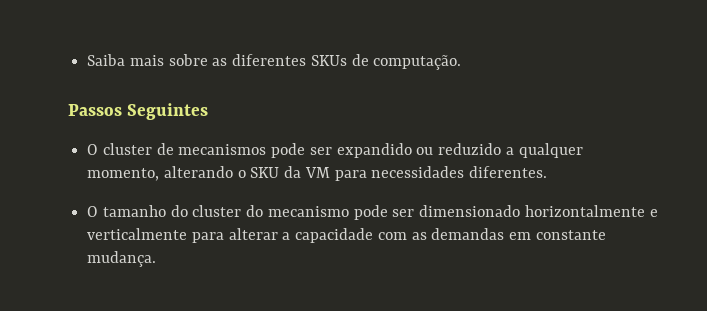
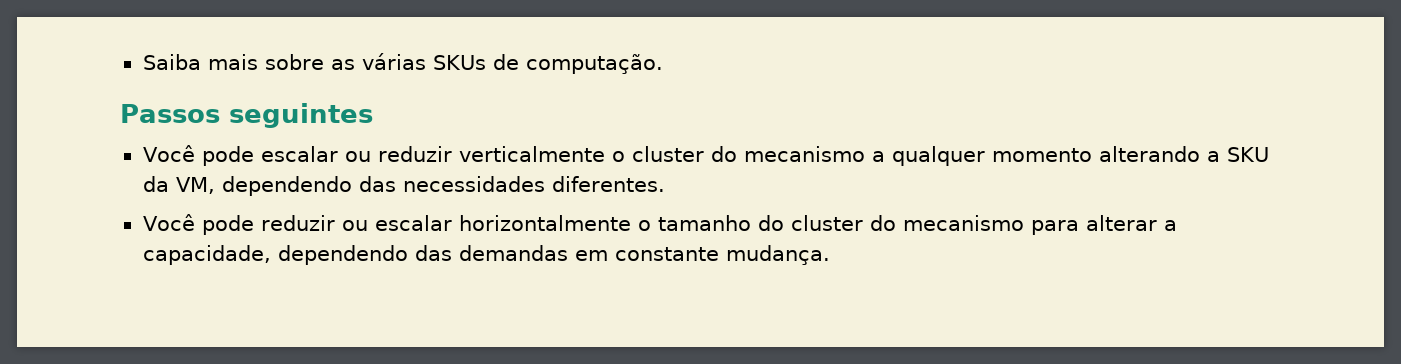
- Saiba mais sobre as diferentes SKUs de computação.
+ Saiba mais sobre as várias SKUs de computação.
- Passos Seguintes
- O cluster de mecanismos pode ser expandido ou reduzido a qualquer momento, alterando o SKU da VM para necessidades diferentes.
- O tamanho do cluster do mecanismo pode ser dimensionado horizontalmente e verticalmente para alterar a capacidade com as demandas em constante mudança.
+ Passos seguintes
+ Você pode escalar ou reduzir verticalmente o cluster do mecanismo a qualquer momento alterando a SKU da VM, dependendo das necessidades diferentes.
+ Você pode reduzir ou escalar horizontalmente o tamanho do cluster do mecanismo para alterar a capacidade, dependendo das demandas em constante mudança.

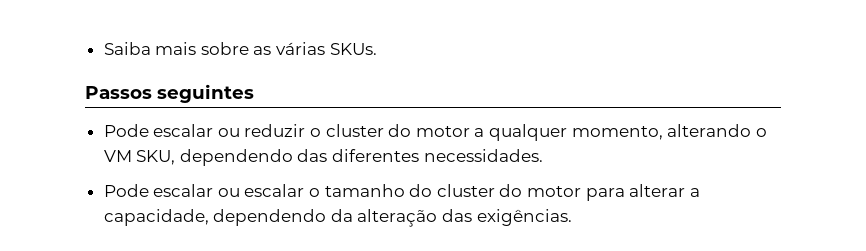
- Saiba mais sobre as várias SKUs de computação.
+ Saiba mais sobre as várias SKUs.
- Você pode escalar ou reduzir verticalmente o cluster do mecanismo a qualquer momento alterando a SKU da VM, dependendo das necessidades diferentes.
- Você pode reduzir ou escalar horizontalmente o tamanho do cluster do mecanismo para alterar a capacidade, dependendo das demandas em constante mudança.
+ Pode escalar ou reduzir o cluster do motor a qualquer momento, alterando o VM SKU, dependendo das diferentes necessidades.
+ Pode escalar ou escalar o tamanho do cluster do motor para alterar a capacidade, dependendo da alteração das exigências.

